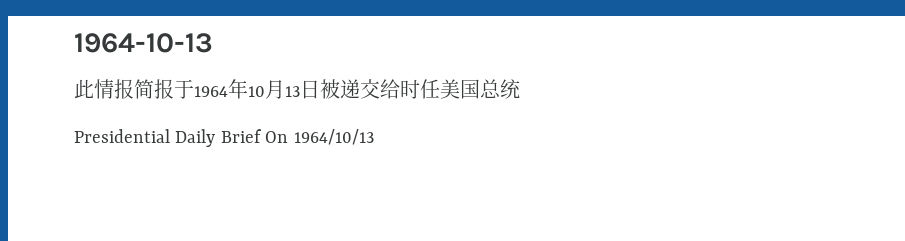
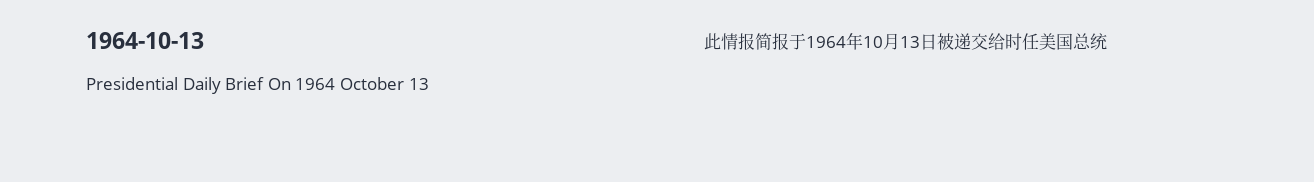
+ Presidential Daily Brief On 1964 October 13
- Presidential Daily Brief On 1964/10/13

